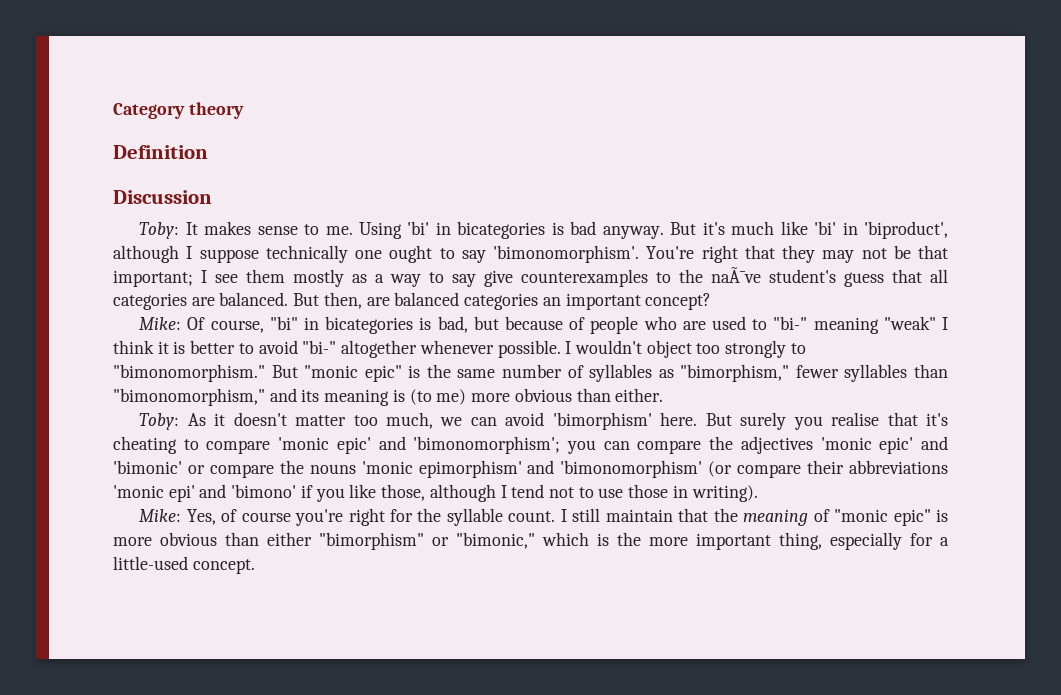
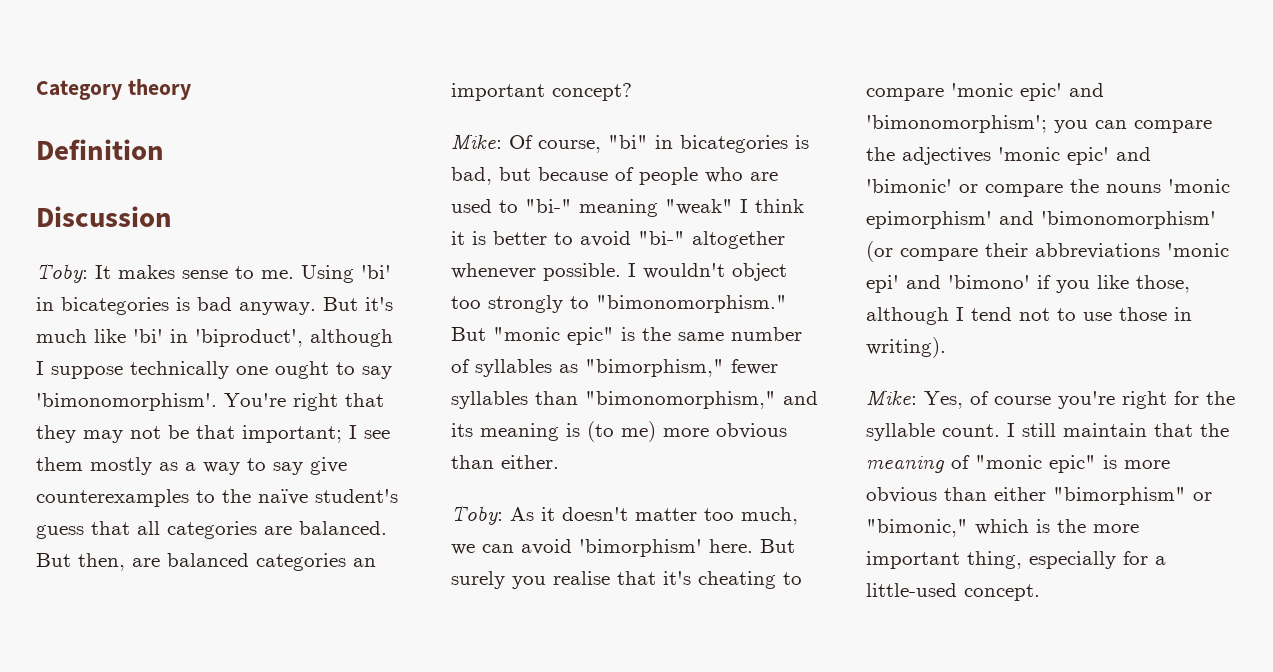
- You're right that they may not be that important; I see them mostly as a way to say give counterexamples to the naÃ¯ve student's guess that all categories are balanced.
+ You're right that they may not be that important; I see them mostly as a way to say give counterexamples to the naïve student's guess that all categories are balanced.

